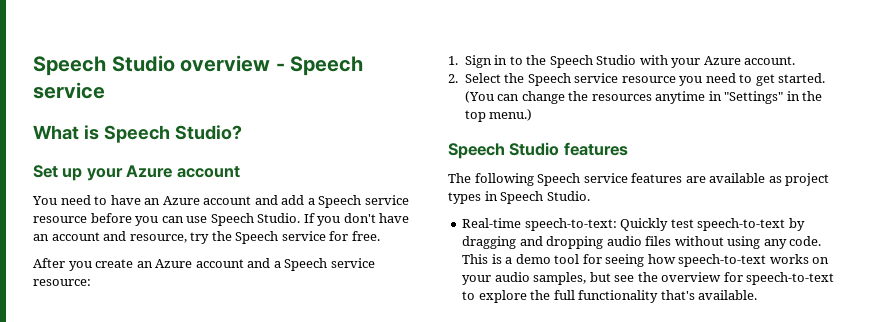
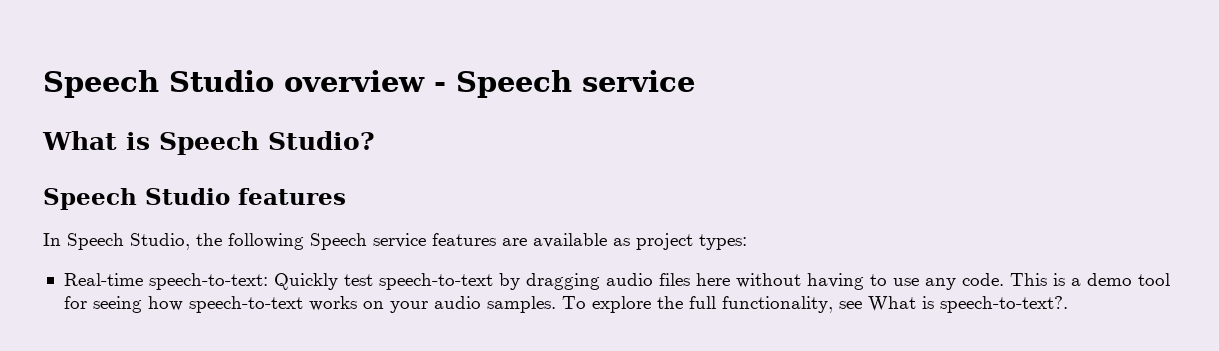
- Set up your Azure account
- You need to have an Azure account and add a Speech service resource before you can use Speech Studio. If you don't have an account and resource, try the Speech service for free.
- After you create an Azure account and a Speech service resource:
- 1. Sign in to the Speech Studio with your Azure account.
- 2. Select the Speech service resource you need to get started. (You can change the resources anytime in "Settings" in the top menu.)
- The following Speech service features are available as project types in Speech Studio.
+ In Speech Studio, the following Speech service features are available as project types:
- Real-time speech-to-text: Quickly test speech-to-text by dragging and dropping audio files without using any code.
+ Real-time speech-to-text: Quickly test speech-to-text by dragging audio files here without having to use any code.
- This is a demo tool for seeing how speech-to-text works on your audio samples, but see the overview for speech-to-text to explore the full functionality that's available.
+ This is a demo tool for seeing how speech-to-text works on your audio samples. To explore the full functionality, see What is speech-to-text?.

